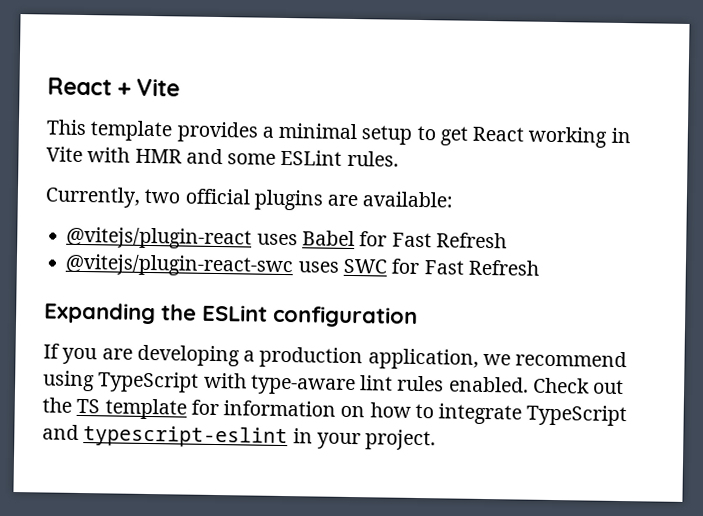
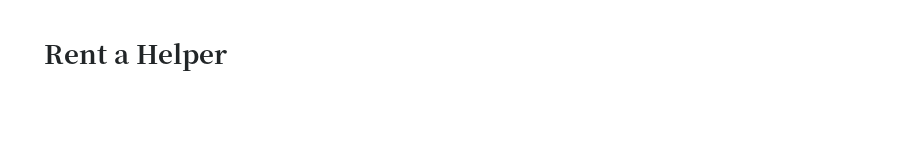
- React + Vite
- This template provides a minimal setup to get React working in Vite with HMR and some ESLint rules.
- Currently, two official plugins are available:
- @vitejs/plugin-react uses Babel for Fast Refresh
- @vitejs/plugin-react-swc uses SWC for Fast Refresh
- Expanding the ESLint configuration
- If you are developing a production application, we recommend using TypeScript with type-aware lint rules enabled. Check out the TS template for information on how to integrate TypeScript and typescript-eslint in your project.
+ Rent a Helper

